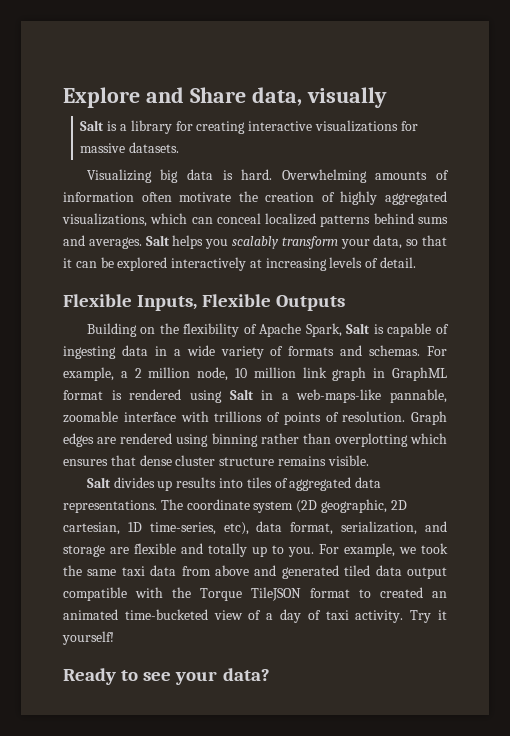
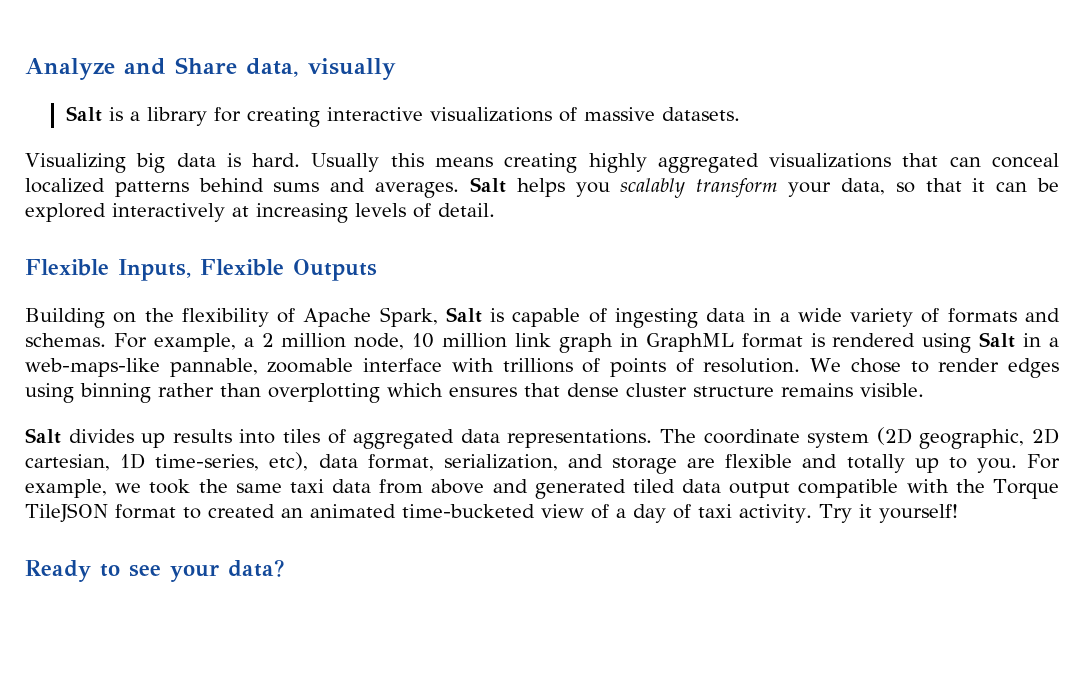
- Explore and Share data, visually
+ Analyze and Share data, visually
- Salt is a library for creating interactive visualizations for massive datasets.
+ Salt is a library for creating interactive visualizations of massive datasets.
- Overwhelming amounts of information often motivate the creation of highly aggregated visualizations, which can conceal localized patterns behind sums and averages.
+ Usually this means creating highly aggregated visualizations that can conceal localized patterns behind sums and averages.
- Graph edges are rendered using binning rather than overplotting which ensures that dense cluster structure remains visible.
+ We chose to render edges using binning rather than overplotting which ensures that dense cluster structure remains visible.

